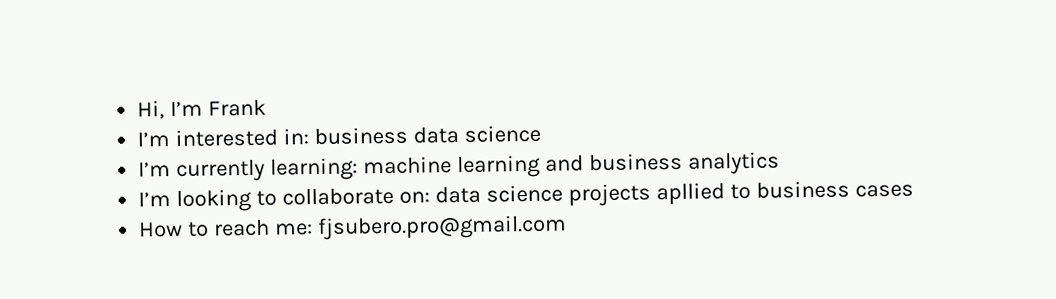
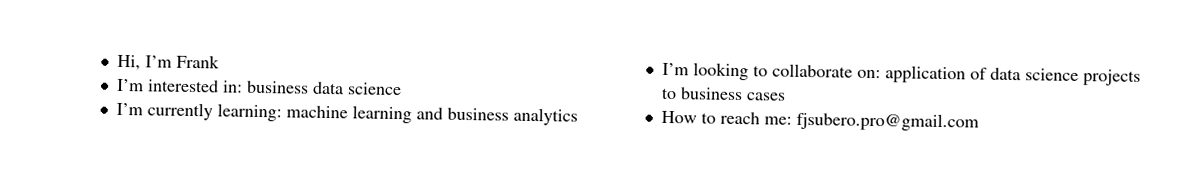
- I’m looking to collaborate on: data science projects apllied to business cases
+ I’m looking to collaborate on: application of data science projects to business cases

